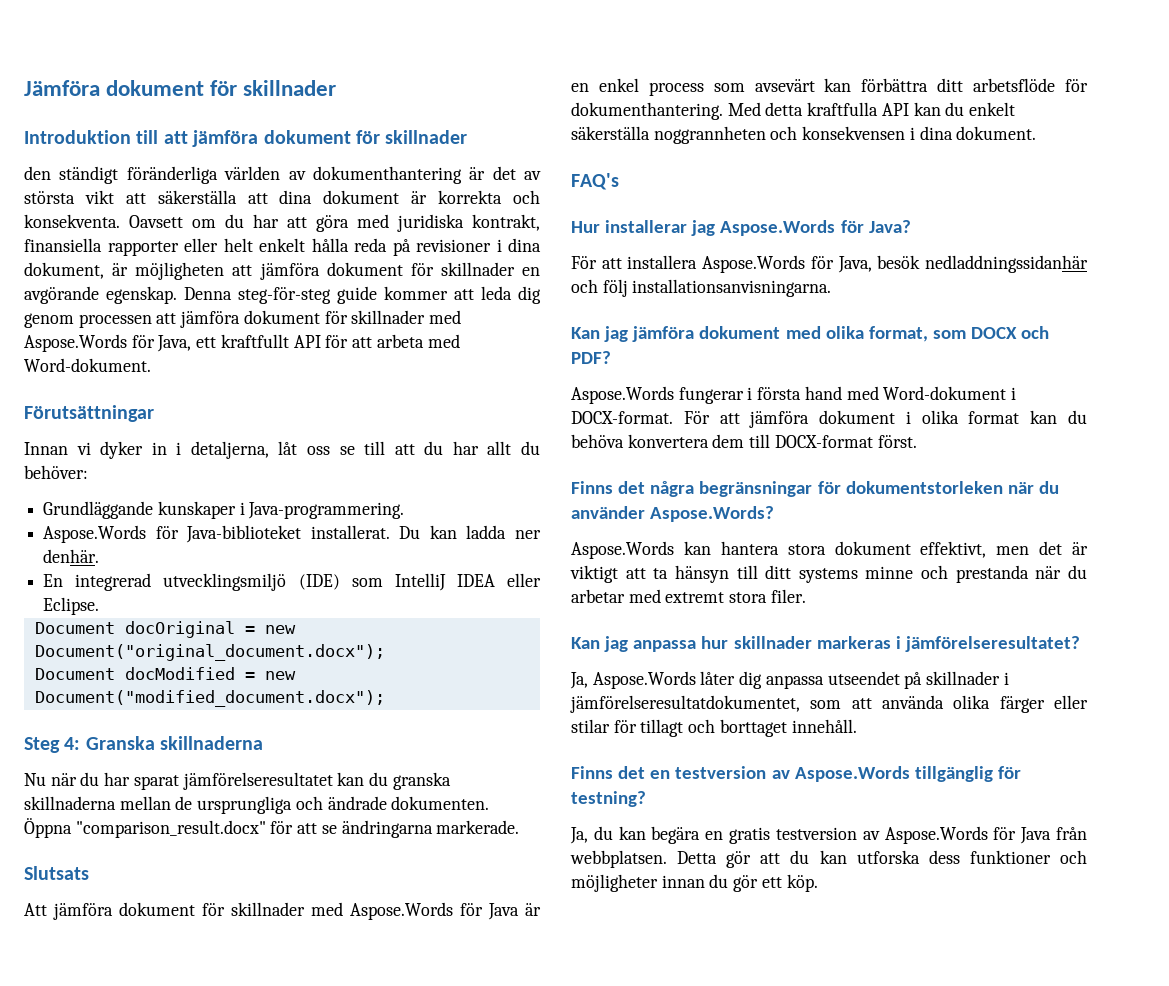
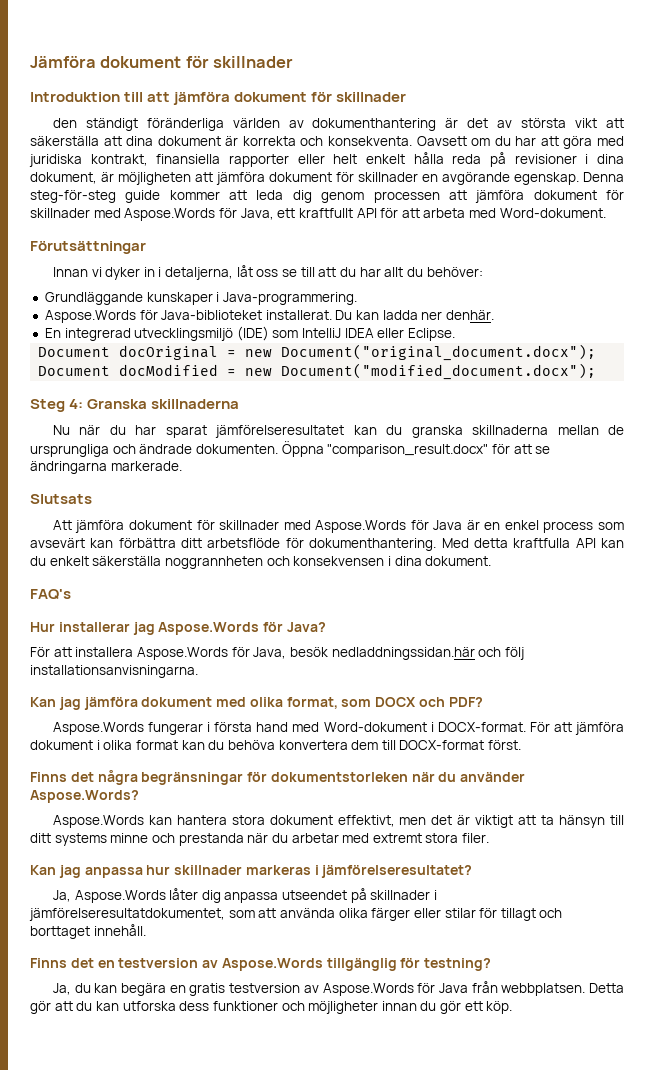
- För att installera Aspose.Words för Java, besök nedladdningssidanhär och följ installationsanvisningarna.
+ För att installera Aspose.Words för Java, besök nedladdningssidan.här och följ installationsanvisningarna.

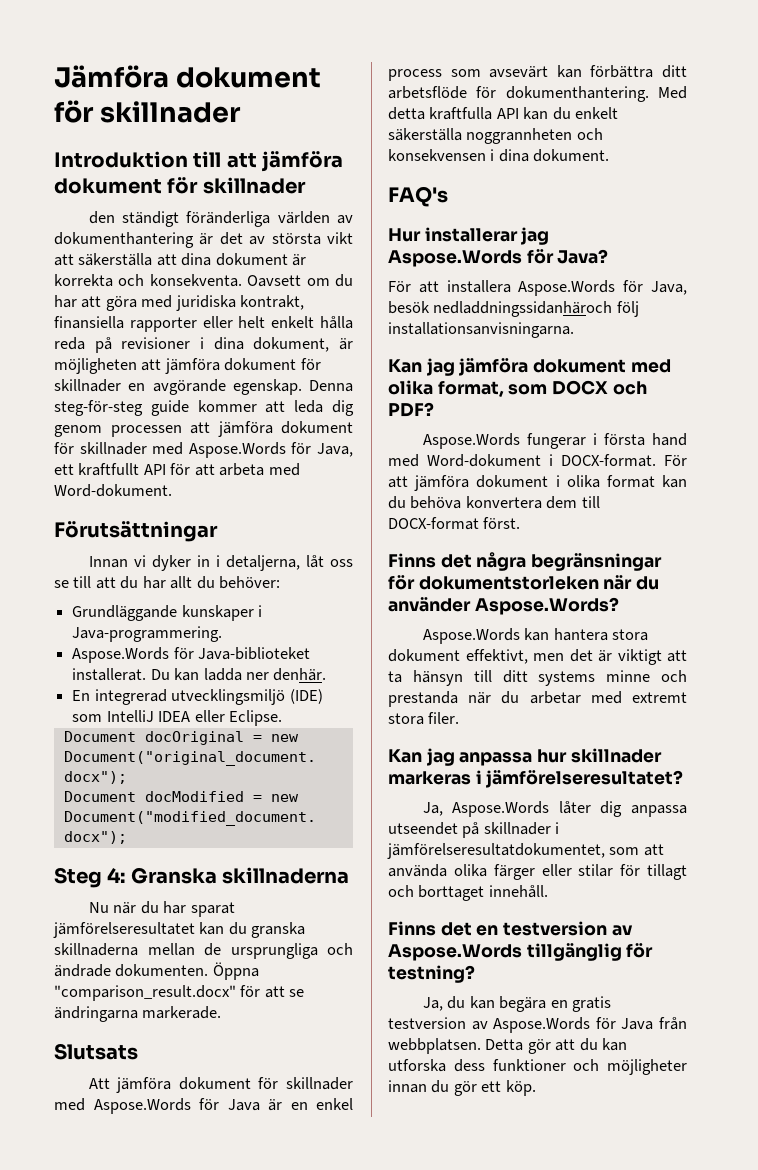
- För att installera Aspose.Words för Java, besök nedladdningssidan.här och följ installationsanvisningarna.
+ För att installera Aspose.Words för Java, besök nedladdningssidanhäroch följ installationsanvisningarna.

